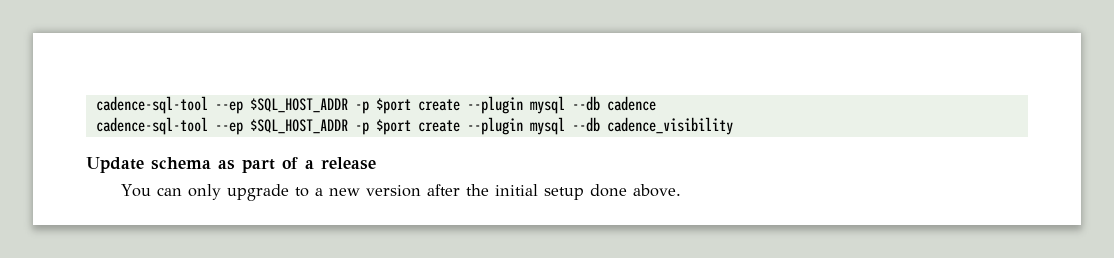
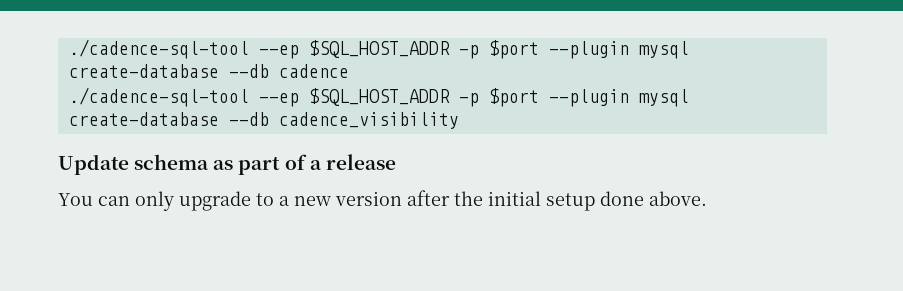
- cadence-sql-tool --ep $SQL_HOST_ADDR -p $port create --plugin mysql --db cadence
+ ./cadence-sql-tool --ep $SQL_HOST_ADDR -p $port --plugin mysql create-database --db cadence
- cadence-sql-tool --ep $SQL_HOST_ADDR -p $port create --plugin mysql --db cadence_visibility
+ ./cadence-sql-tool --ep $SQL_HOST_ADDR -p $port --plugin mysql create-database --db cadence_visibility

